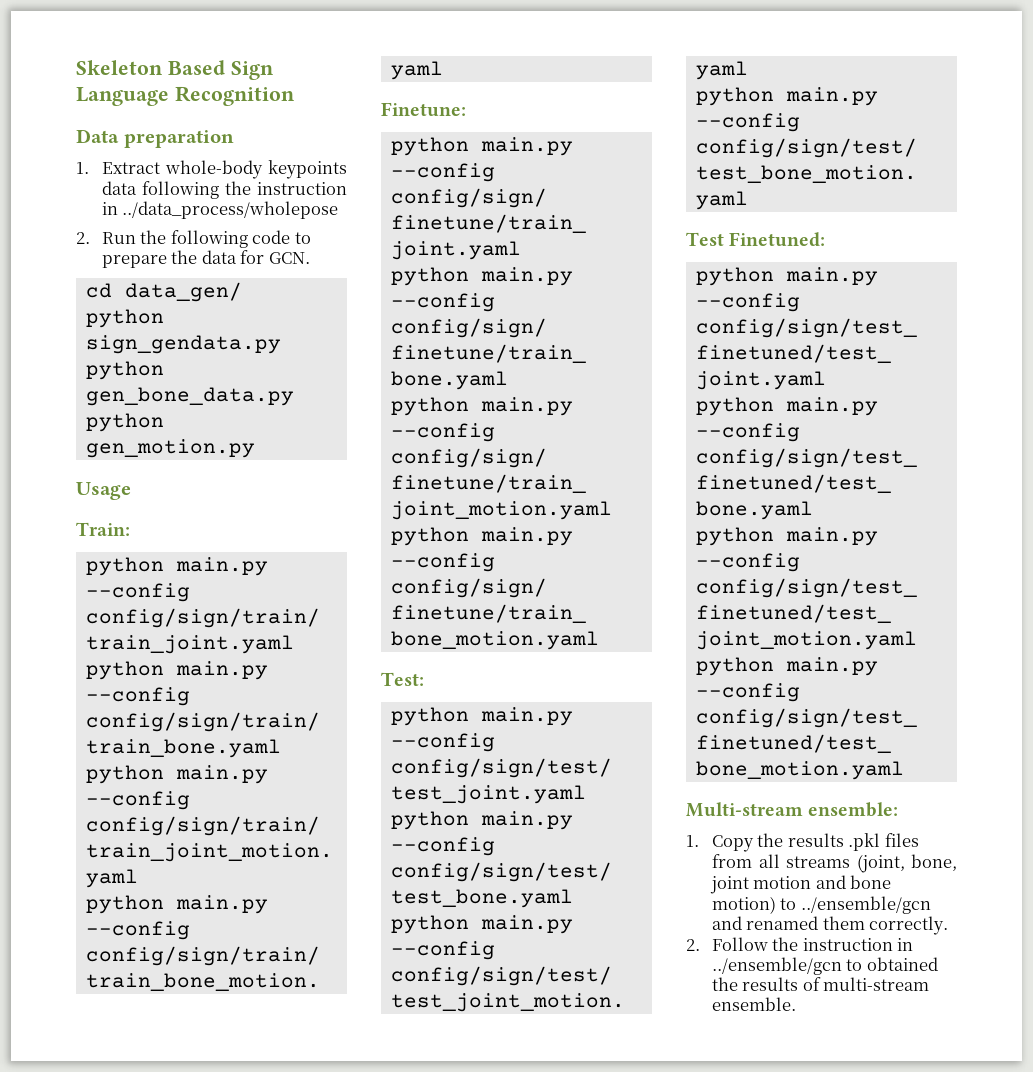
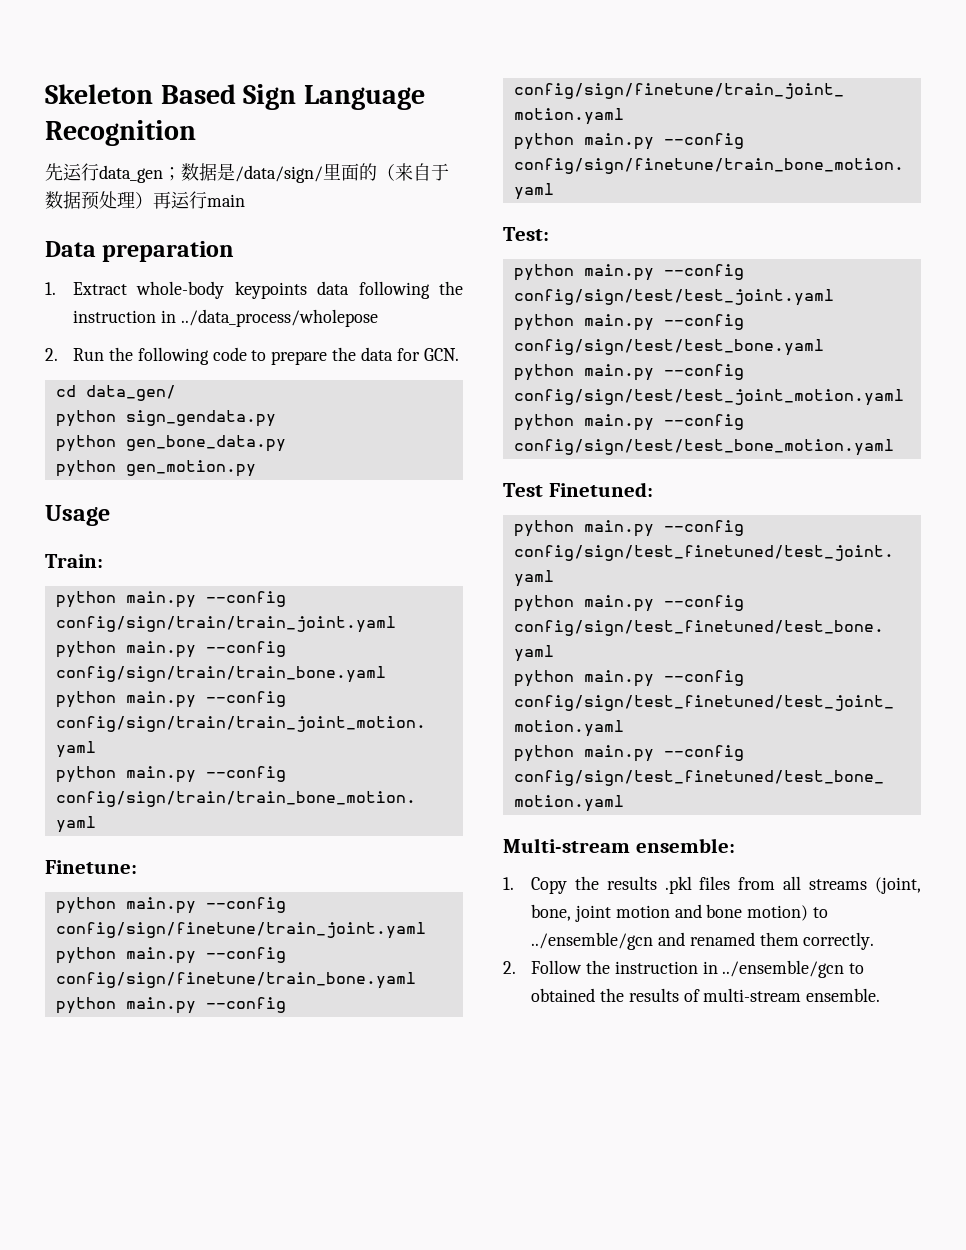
+ 先运行data_gen；数据是/data/sign/里面的（来自于数据预处理）再运行main

